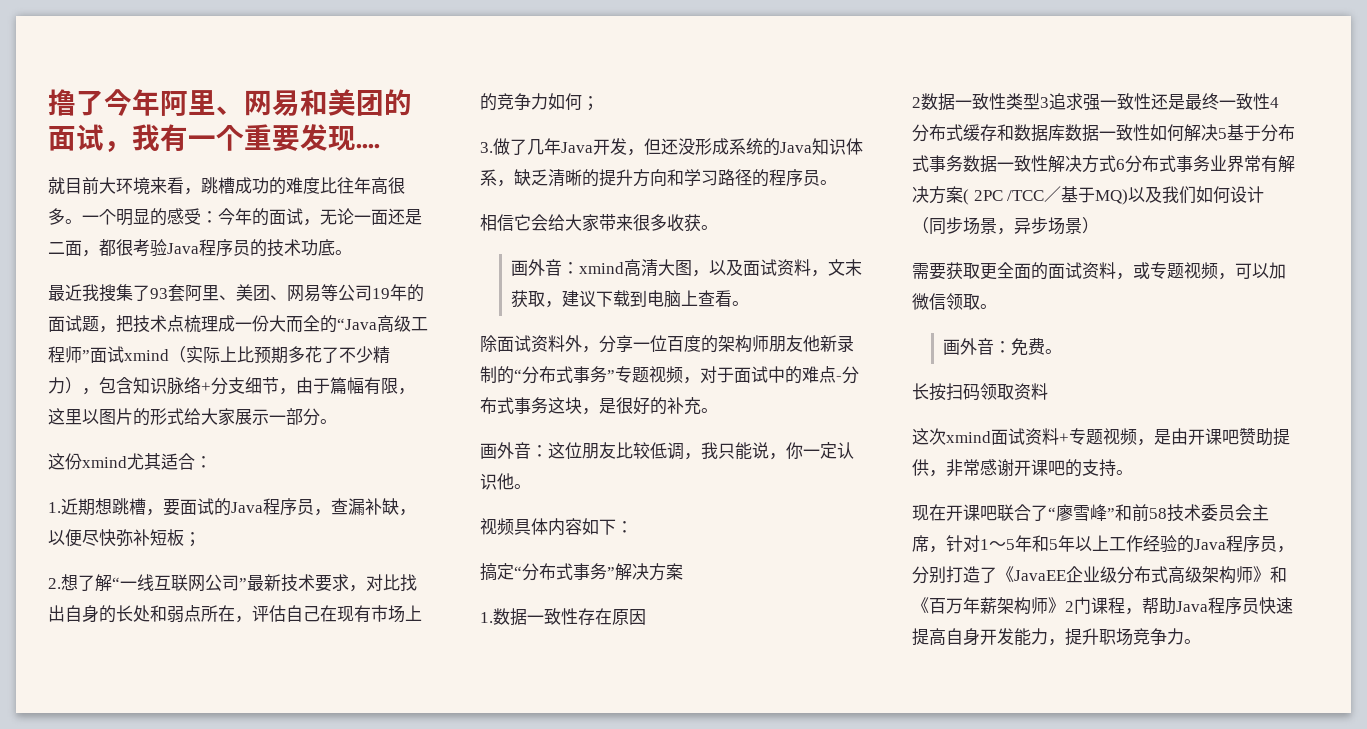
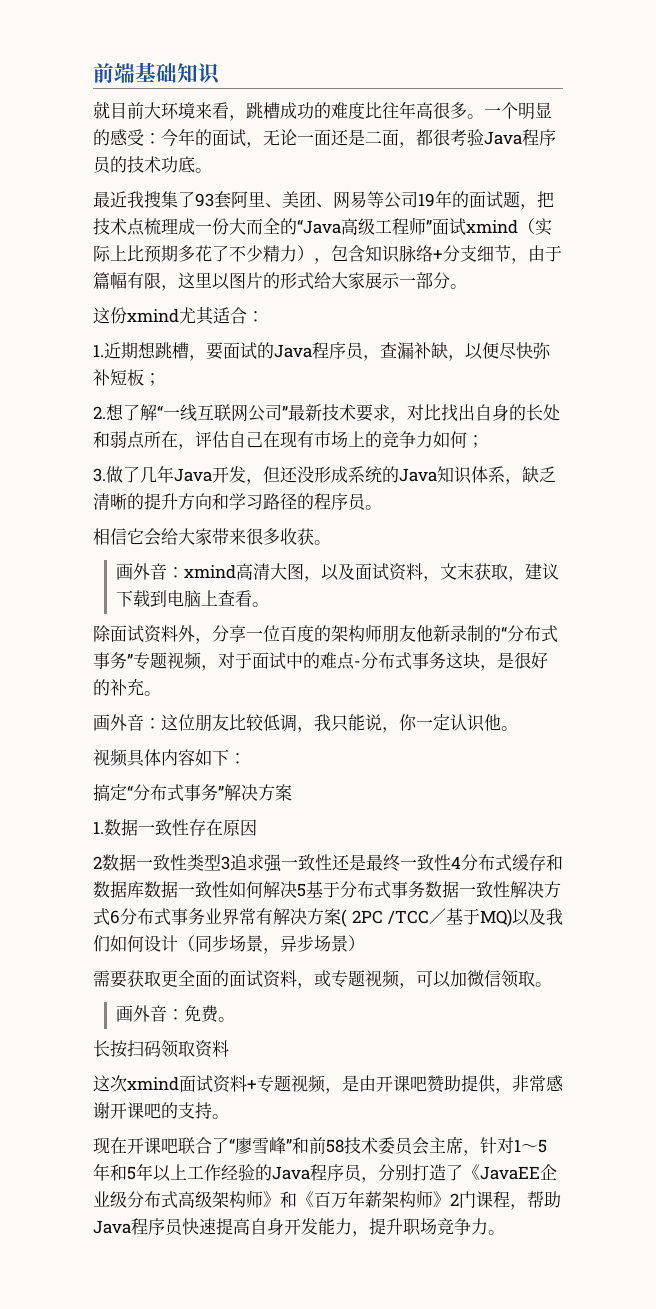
- 撸了今年阿里、网易和美团的面试，我有一个重要发现....
+ 前端基础知识

